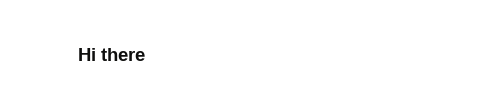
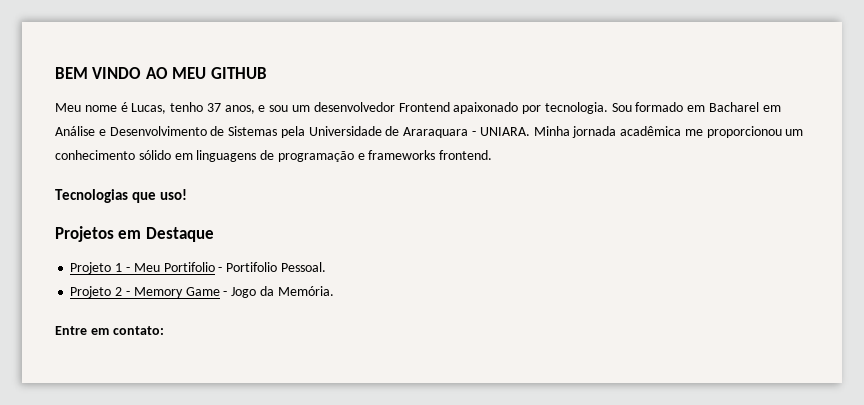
- Hi there
+ BEM VINDO AO MEU GITHUB
+ Meu nome é Lucas, tenho 37 anos, e sou um desenvolvedor Frontend apaixonado por tecnologia. Sou formado em Bacharel em Análise e Desenvolvimento de Sistemas pela Universidade de Araraquara - UNIARA. Minha jornada acadêmica me proporcionou um conhecimento sólido em linguagens de programação e frameworks frontend.
+ Tecnologias que uso!
+ Projetos em Destaque
+ Projeto 1 - Meu Portifolio - Portifolio Pessoal.
+ Projeto 2 - Memory Game - Jogo da Memória.
+ Entre em contato:

